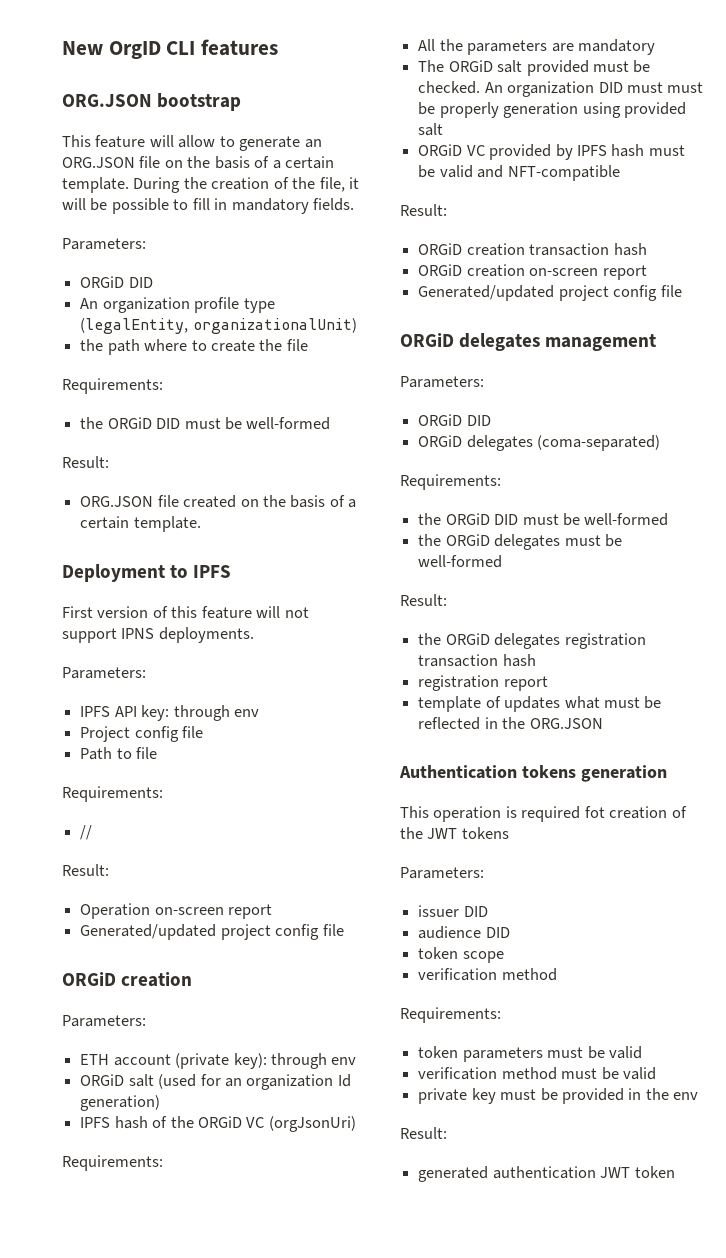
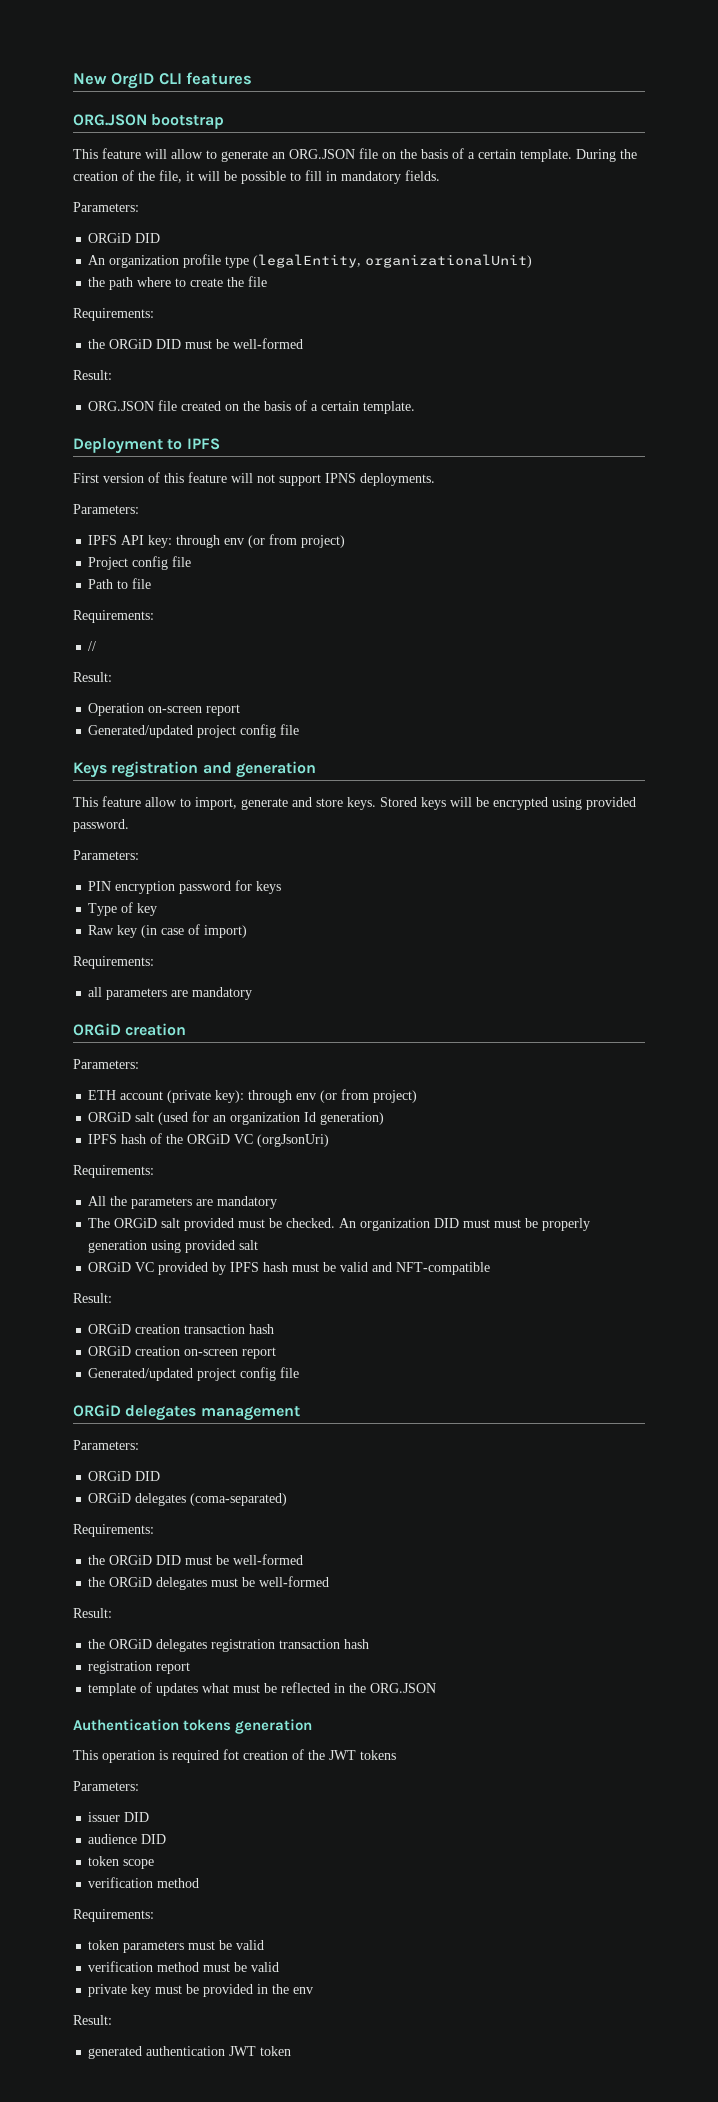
- IPFS API key: through env
+ IPFS API key: through env (or from project)
+ Keys registration and generation
+ This feature allow to import, generate and store keys. Stored keys will be encrypted using provided password.
+ Parameters:
+ PIN encryption password for keys
+ Type of key
+ Raw key (in case of import)
+ Requirements:
+ all parameters are mandatory
- ETH account (private key): through env
+ ETH account (private key): through env (or from project)

